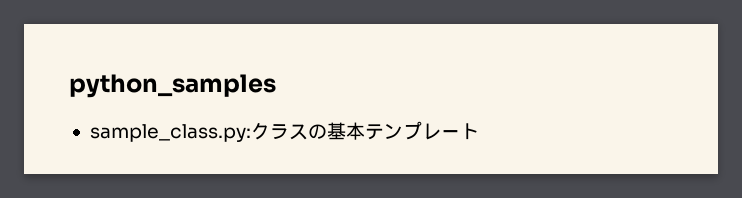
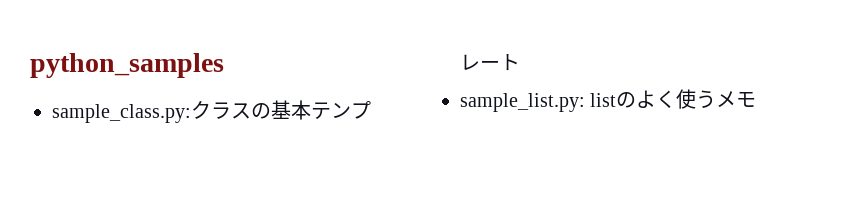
+ sample_list.py: listのよく使うメモ

